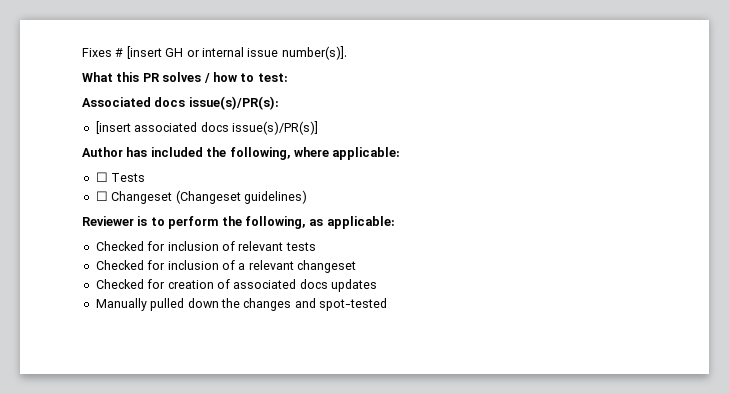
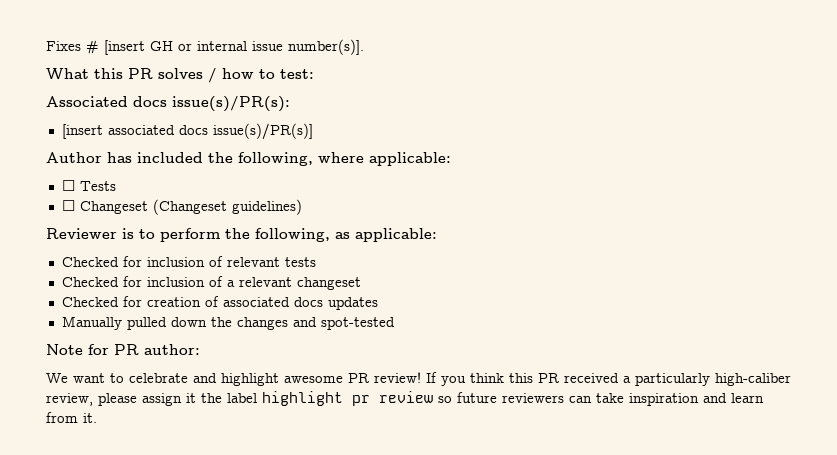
+ Note for PR author:
+ We want to celebrate and highlight awesome PR review! If you think this PR received a particularly high-caliber review, please assign it the label highlight pr review so future reviewers can take inspiration and learn from it.

